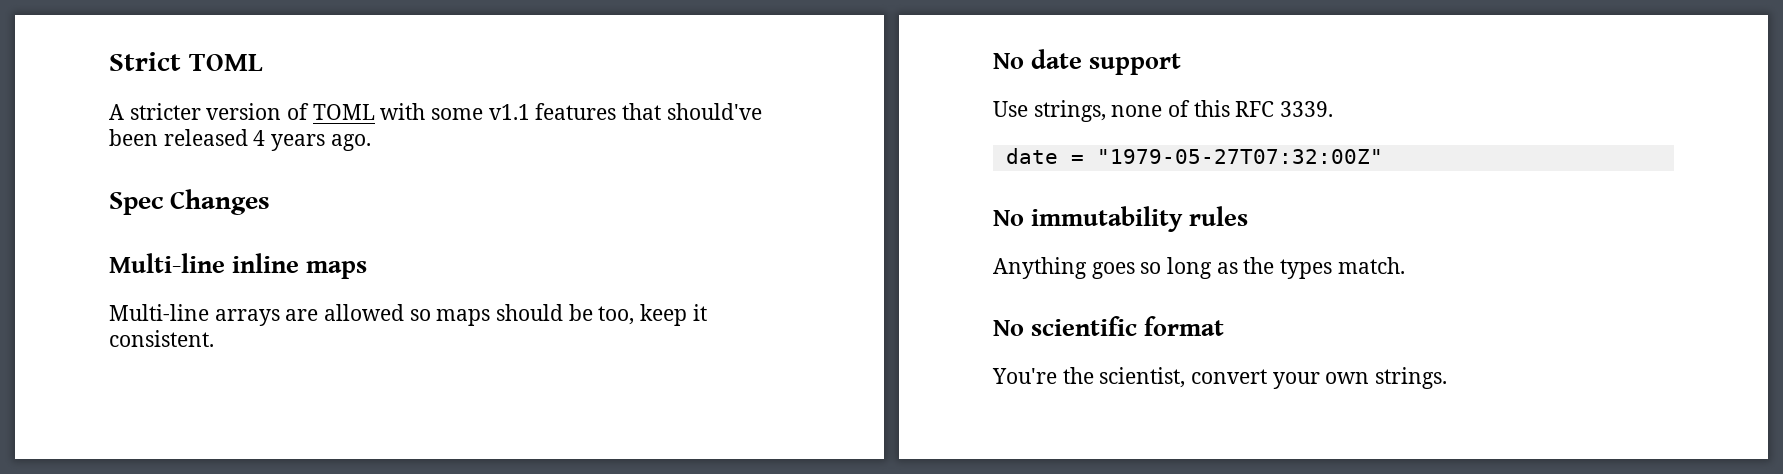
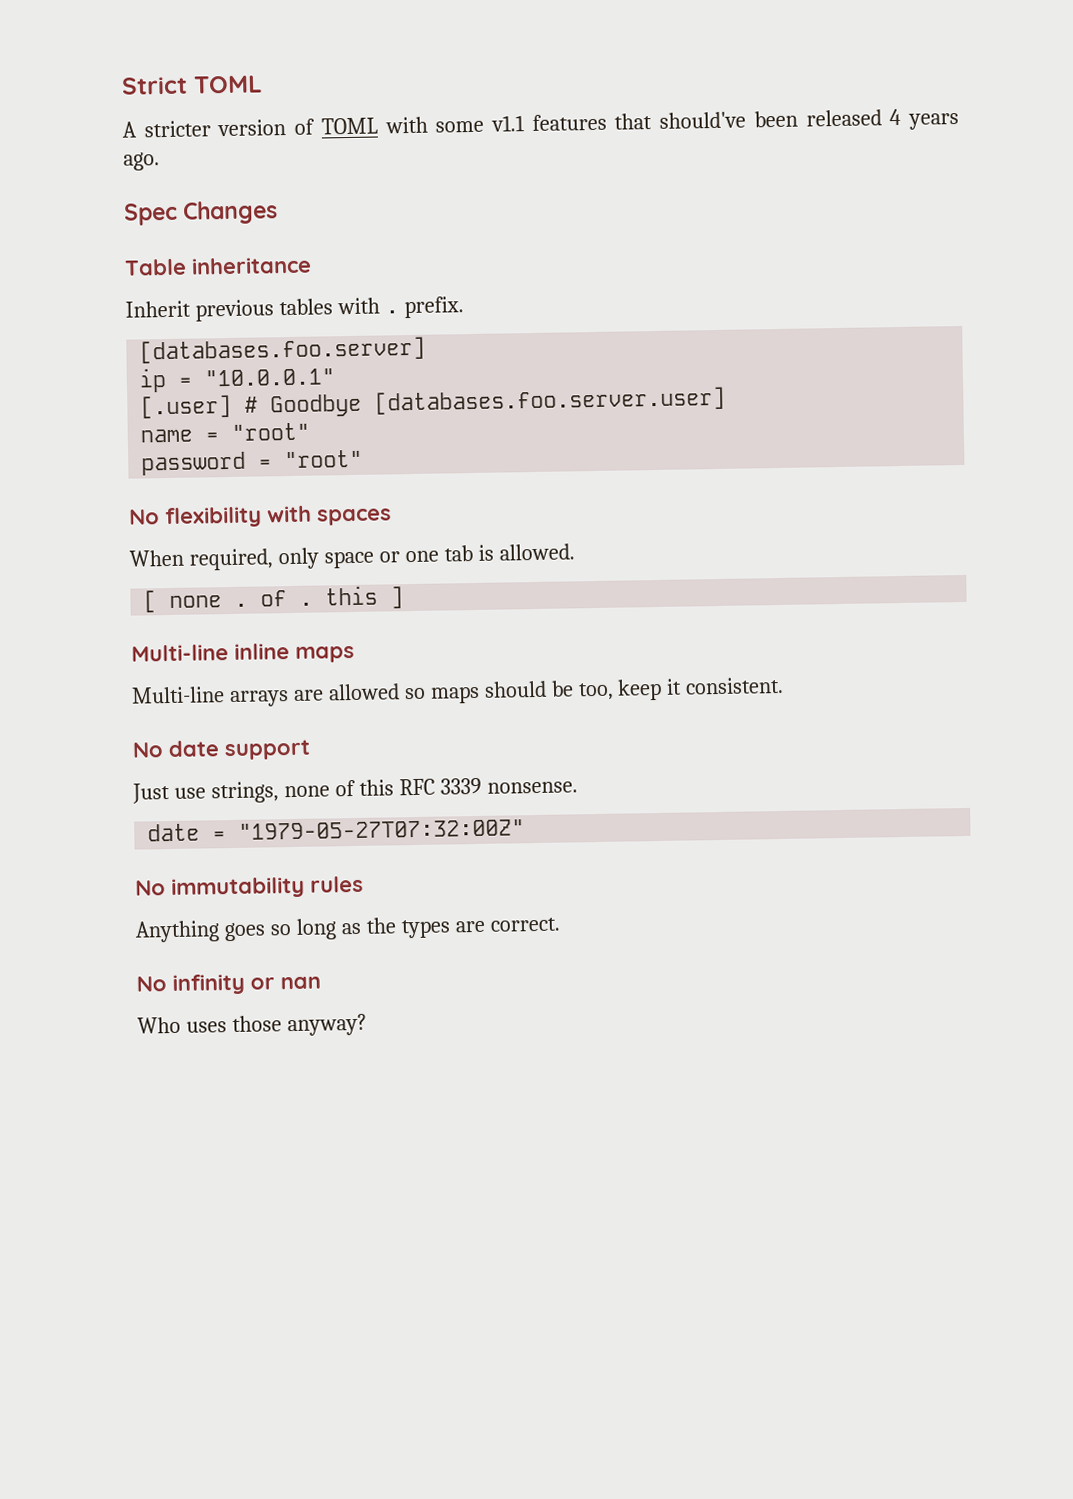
+ Table inheritance
+ Inherit previous tables with . prefix.
+ [databases.foo.server]
+ ip = "10.0.0.1"
+ [.user] # Goodbye [databases.foo.server.user]
+ name = "root"
+ password = "root"
+ No flexibility with spaces
+ When required, only space or one tab is allowed.
+ [ none . of . this ]
- Use strings, none of this RFC 3339.
+ Just use strings, none of this RFC 3339 nonsense.
- Anything goes so long as the types match.
- No scientific format
- You're the scientist, convert your own strings.
+ Anything goes so long as the types are correct.
+ No infinity or nan
+ Who uses those anyway?

